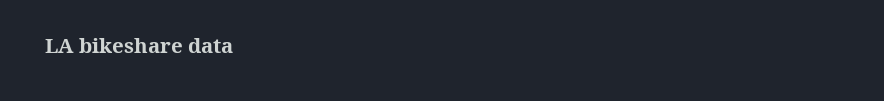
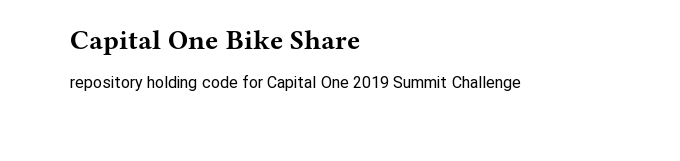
- LA bikeshare data
+ Capital One Bike Share
+ repository holding code for Capital One 2019 Summit Challenge

